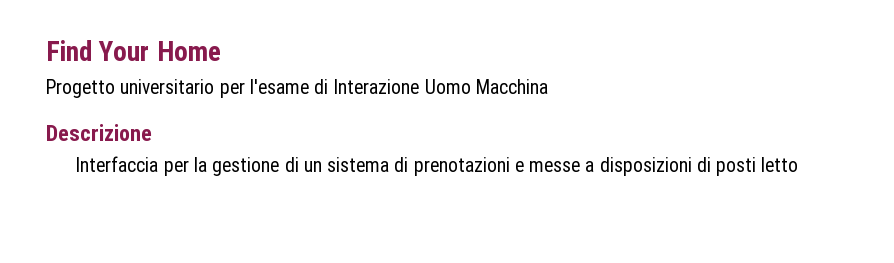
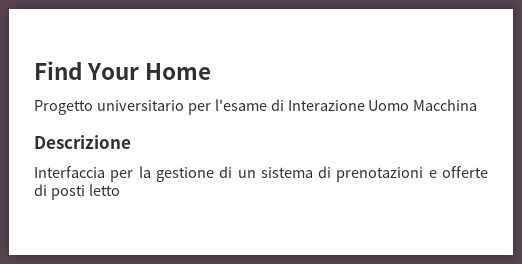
- Interfaccia per la gestione di un sistema di prenotazioni e messe a disposizioni di posti letto
+ Interfaccia per la gestione di un sistema di prenotazioni e offerte di posti letto

